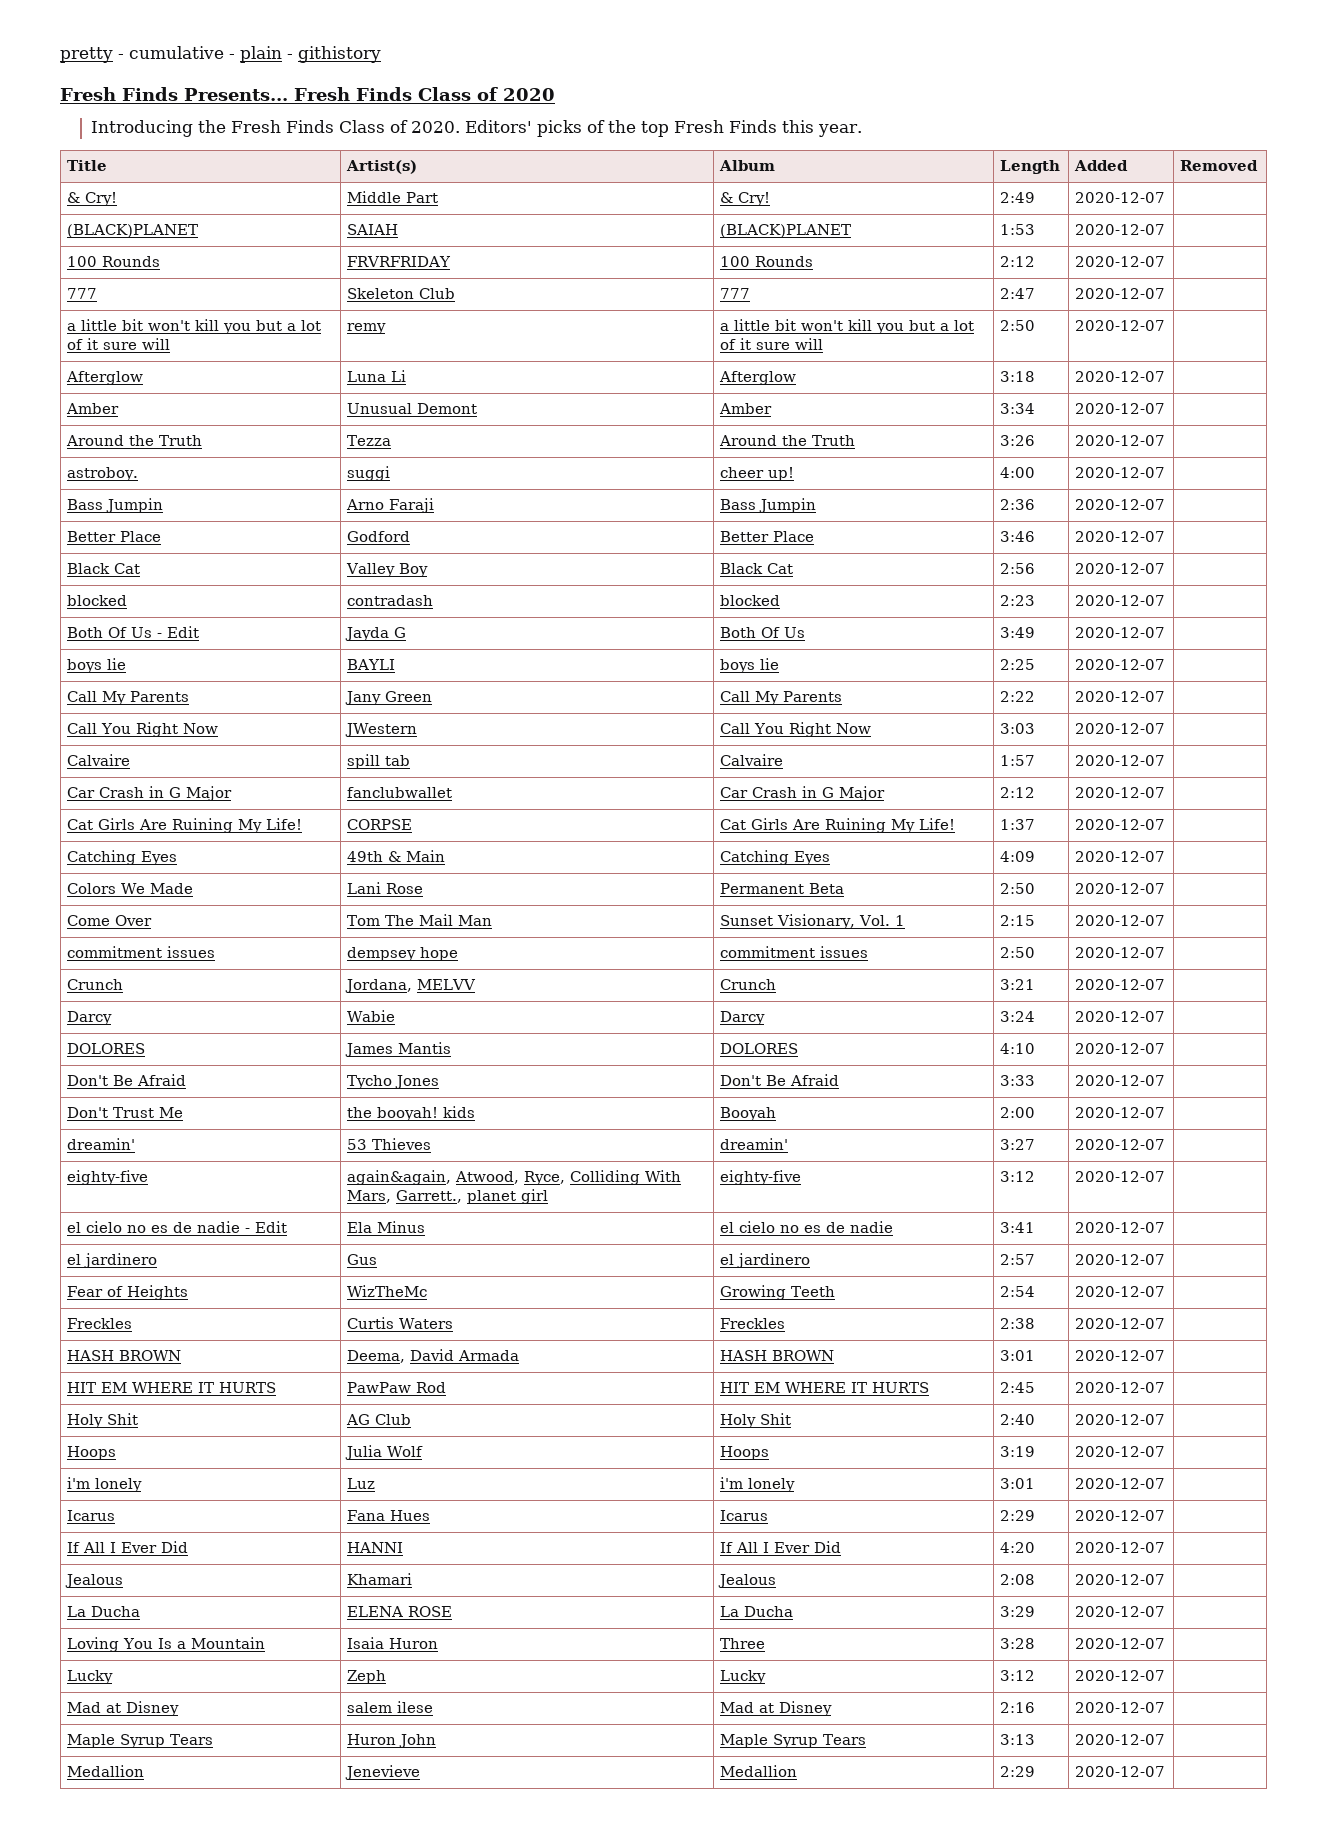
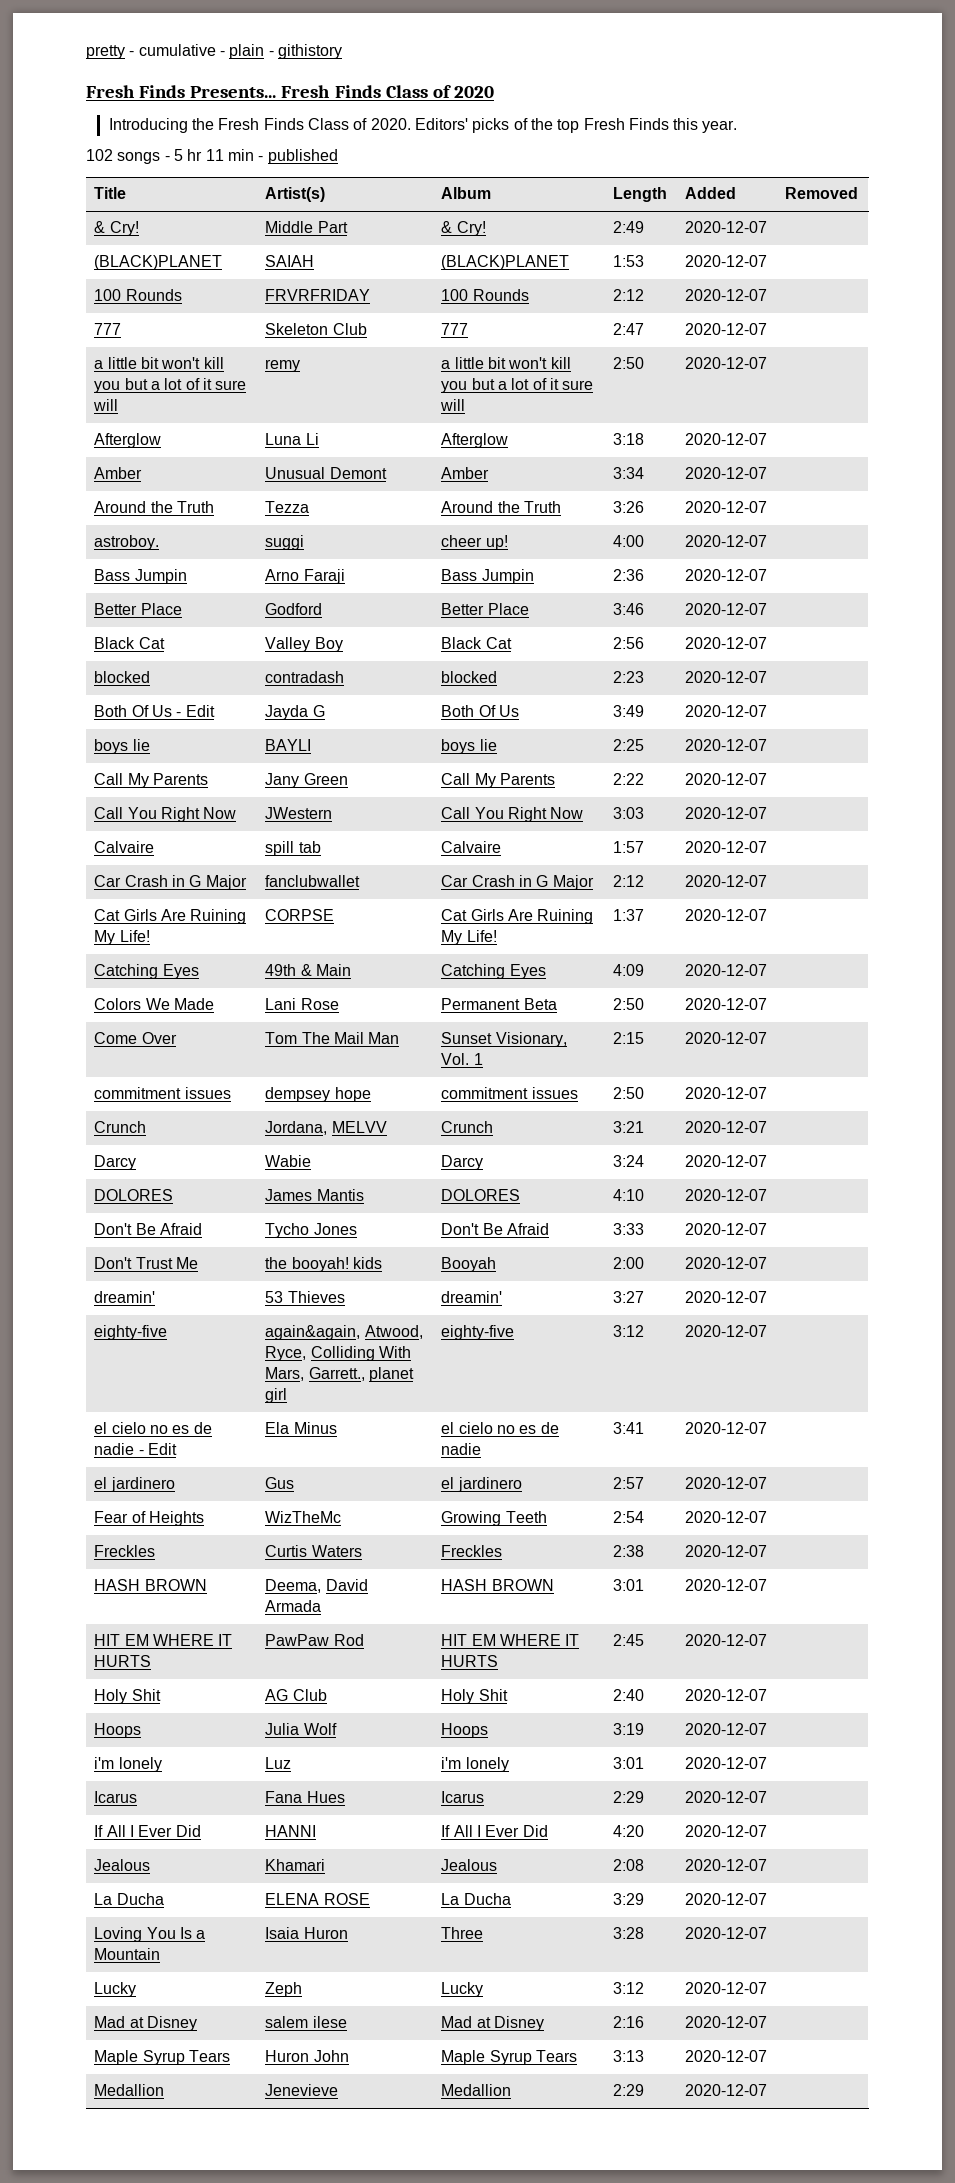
+ 102 songs - 5 hr 11 min - published

